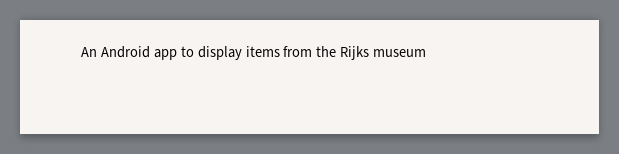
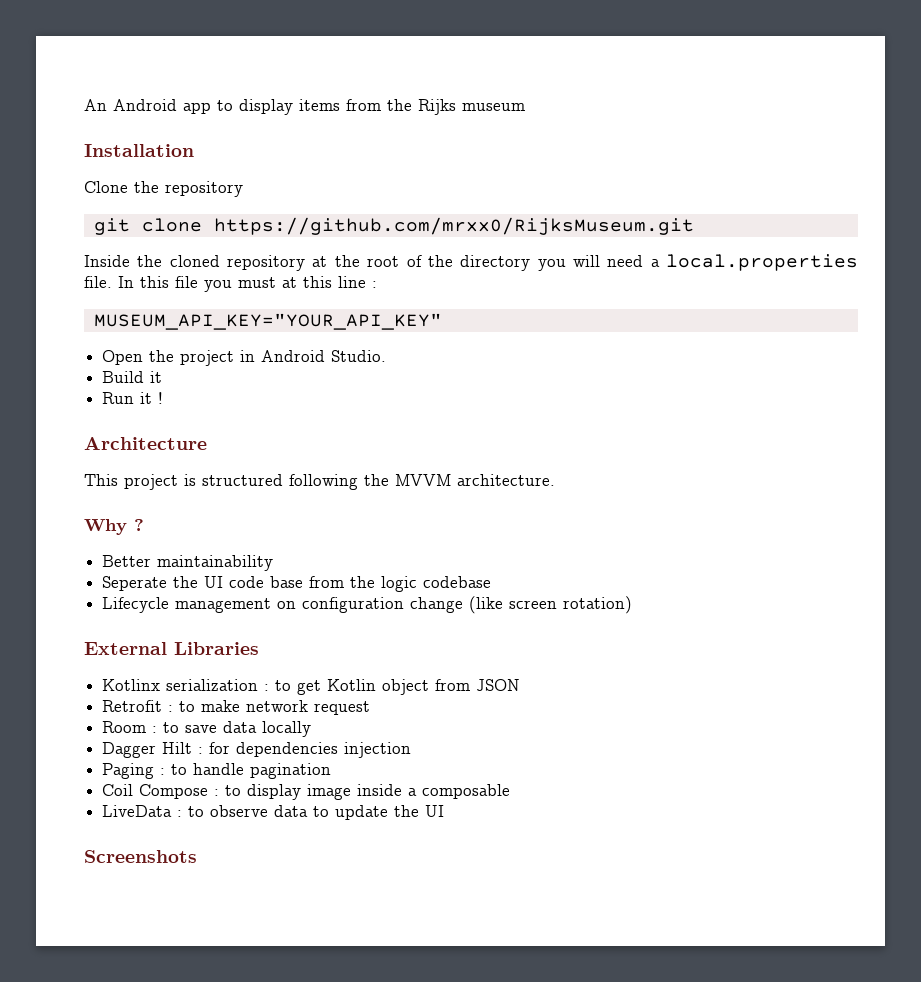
+ Installation
+ Clone the repository
+ git clone https://github.com/mrxx0/RijksMuseum.git
+ Inside the cloned repository at the root of the directory you will need a local.properties file. In this file you must at this line :
+ MUSEUM_API_KEY="YOUR_API_KEY"
+ Open the project in Android Studio.
+ Build it
+ Run it !
+ Architecture
+ This project is structured following the MVVM architecture.
+ Why ?
+ Better maintainability
+ Seperate the UI code base from the logic codebase
+ Lifecycle management on configuration change (like screen rotation)
+ External Libraries
+ Kotlinx serialization : to get Kotlin object from JSON
+ Retrofit : to make network request
+ Room : to save data locally
+ Dagger Hilt : for dependencies injection
+ Paging : to handle pagination
+ Coil Compose : to display image inside a composable
+ LiveData : to observe data to update the UI
+ Screenshots

